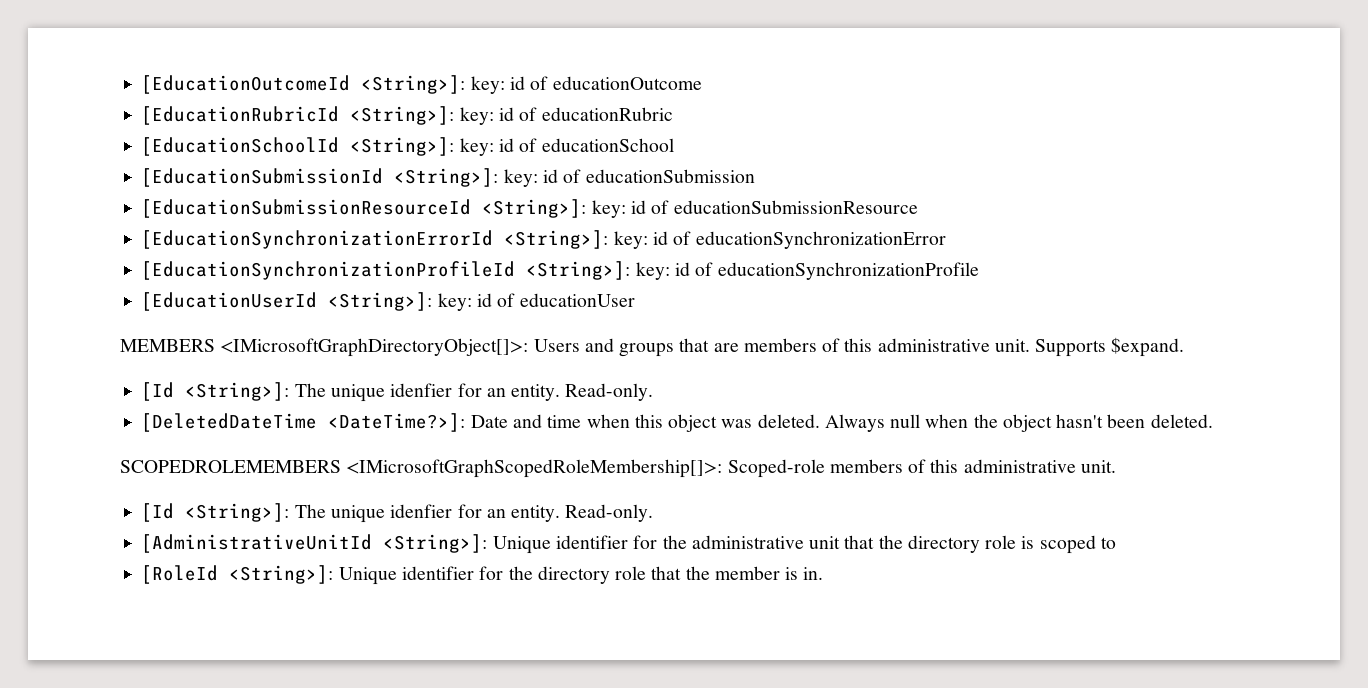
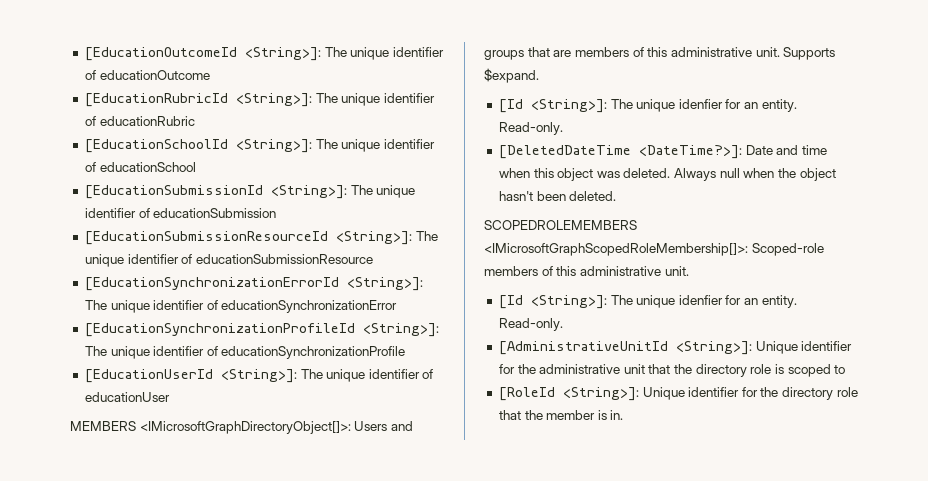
- [EducationOutcomeId <String>]: key: id of educationOutcome
+ [EducationOutcomeId <String>]: The unique identifier of educationOutcome
- [EducationRubricId <String>]: key: id of educationRubric
+ [EducationRubricId <String>]: The unique identifier of educationRubric
- [EducationSchoolId <String>]: key: id of educationSchool
+ [EducationSchoolId <String>]: The unique identifier of educationSchool
- [EducationSubmissionId <String>]: key: id of educationSubmission
+ [EducationSubmissionId <String>]: The unique identifier of educationSubmission
- [EducationSubmissionResourceId <String>]: key: id of educationSubmissionResource
+ [EducationSubmissionResourceId <String>]: The unique identifier of educationSubmissionResource
- [EducationSynchronizationErrorId <String>]: key: id of educationSynchronizationError
+ [EducationSynchronizationErrorId <String>]: The unique identifier of educationSynchronizationError
- [EducationSynchronizationProfileId <String>]: key: id of educationSynchronizationProfile
+ [EducationSynchronizationProfileId <String>]: The unique identifier of educationSynchronizationProfile
- [EducationUserId <String>]: key: id of educationUser
+ [EducationUserId <String>]: The unique identifier of educationUser

